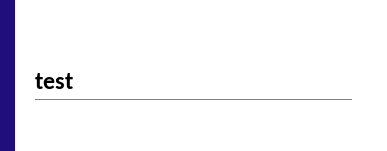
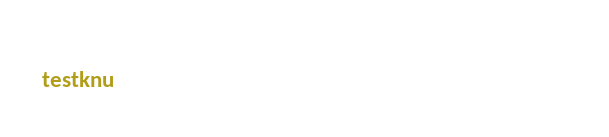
- test
+ testknu

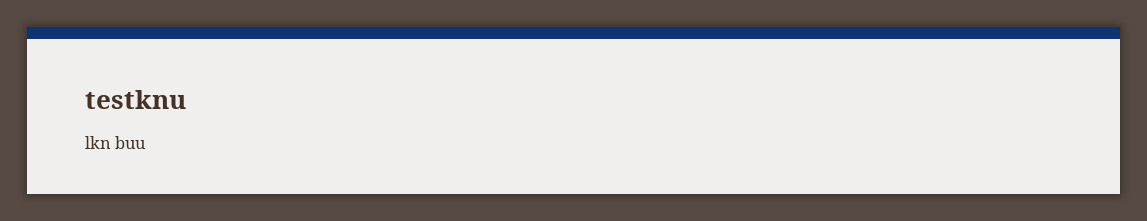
+ lkn buu

